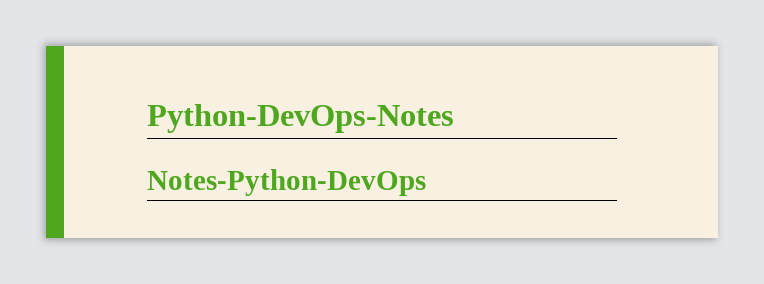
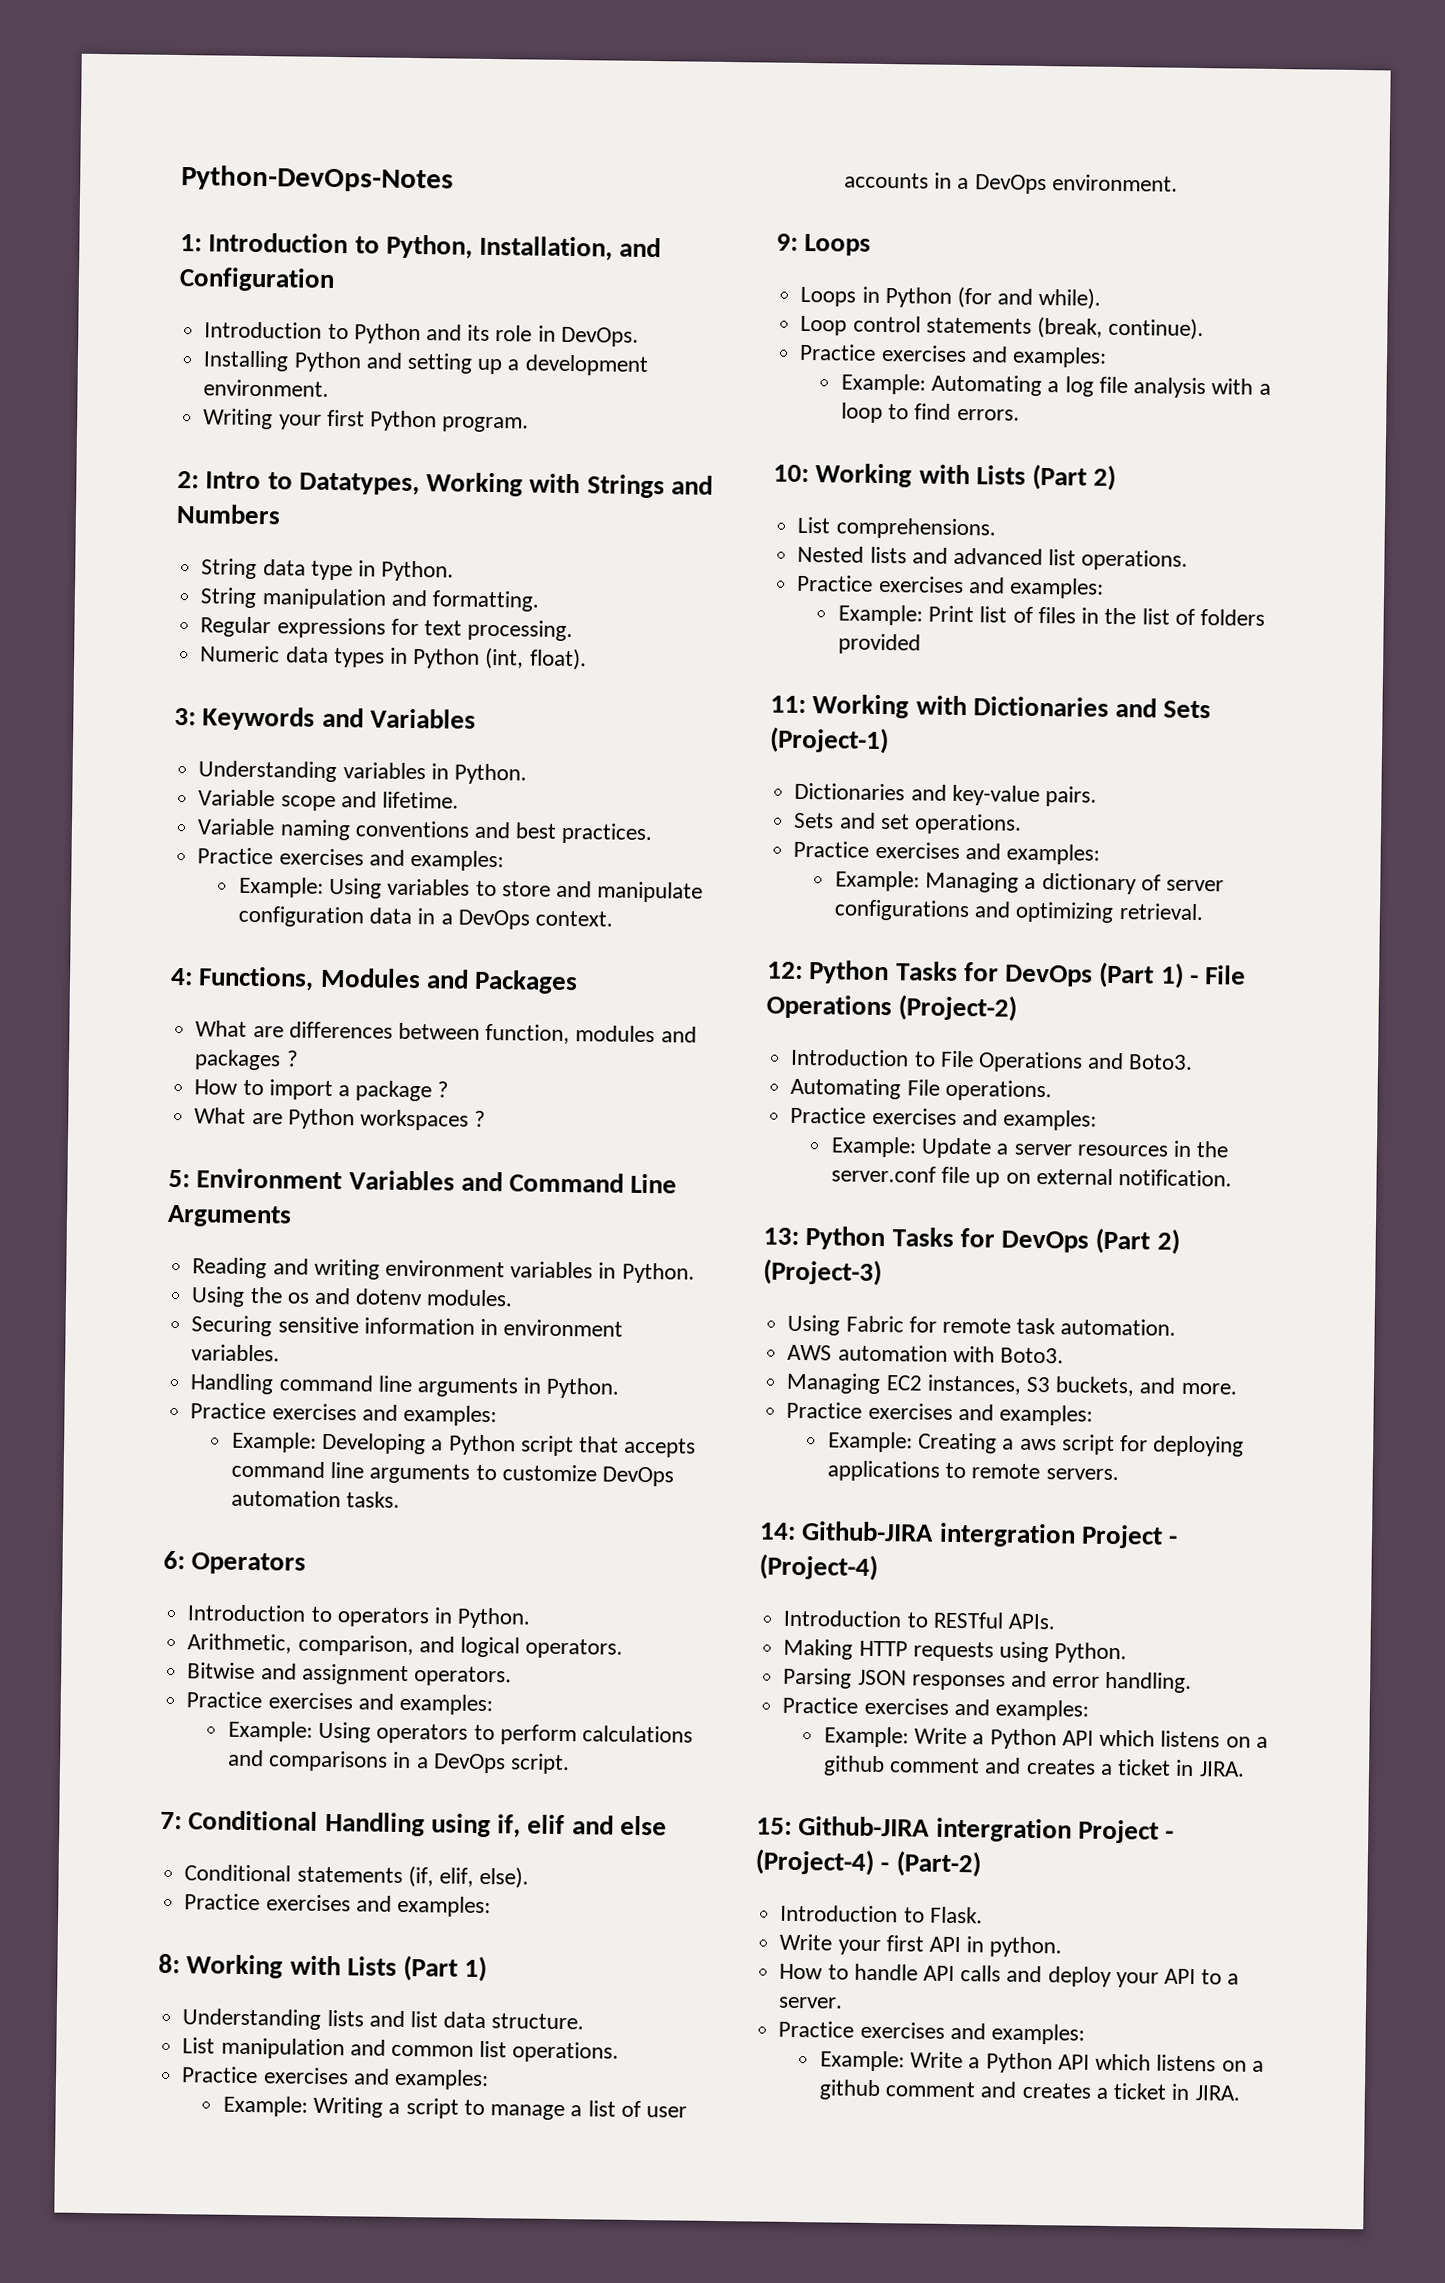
- Notes-Python-DevOps
+ 1: Introduction to Python, Installation, and Configuration
+ Introduction to Python and its role in DevOps.
+ Installing Python and setting up a development environment.
+ Writing your first Python program.
+ 2: Intro to Datatypes, Working with Strings and Numbers
+ String data type in Python.
+ String manipulation and formatting.
+ Regular expressions for text processing.
+ Numeric data types in Python (int, float).
+ 3: Keywords and Variables
+ Understanding variables in Python.
+ Variable scope and lifetime.
+ Variable naming conventions and best practices.
+ Practice exercises and examples:
+ Example: Using variables to store and manipulate configuration data in a DevOps context.
+ 4: Functions, Modules and Packages
+ What are differences between function, modules and packages ?
+ How to import a package ?
+ What are Python workspaces ?
+ 5: Environment Variables and Command Line Arguments
+ Reading and writing environment variables in Python.
+ Using the os and dotenv modules.
+ Securing sensitive information in environment variables.
+ Handling command line arguments in Python.
+ Practice exercises and examples:
+ Example: Developing a Python script that accepts command line arguments to customize DevOps automation tasks.
+ 6: Operators
+ Introduction to operators in Python.
+ Arithmetic, comparison, and logical operators.
+ Bitwise and assignment operators.
+ Practice exercises and examples:
+ Example: Using operators to perform calculations and comparisons in a DevOps script.
+ 7: Conditional Handling using if, elif and else
+ Conditional statements (if, elif, else).
+ Practice exercises and examples:
+ 8: Working with Lists (Part 1)
+ Understanding lists and list data structure.
+ List manipulation and common list operations.
+ Practice exercises and examples:
+ Example: Writing a script to manage a list of user accounts in a DevOps environment.
+ 9: Loops
+ Loops in Python (for and while).
+ Loop control statements (break, continue).
+ Practice exercises and examples:
+ Example: Automating a log file analysis with a loop to find errors.
+ 10: Working with Lists (Part 2)
+ List comprehensions.
+ Nested lists and advanced list operations.
+ Practice exercises and examples:
+ Example: Print list of files in the list of folders provided
+ 11: Working with Dictionaries and Sets (Project-1)
+ Dictionaries and key-value pairs.
+ Sets and set operations.
+ Practice exercises and examples:
+ Example: Managing a dictionary of server configurations and optimizing retrieval.
+ 12: Python Tasks for DevOps (Part 1) - File Operations (Project-2)
+ Introduction to File Operations and Boto3.
+ Automating File operations.
+ Practice exercises and examples:
+ Example: Update a server resources in the server.conf file up on external notification.
+ 13: Python Tasks for DevOps (Part 2) (Project-3)
+ Using Fabric for remote task automation.
+ AWS automation with Boto3.
+ Managing EC2 instances, S3 buckets, and more.
+ Practice exercises and examples:
+ Example: Creating a aws script for deploying applications to remote servers.
+ 14: Github-JIRA intergration Project - (Project-4)
+ Introduction to RESTful APIs.
+ Making HTTP requests using Python.
+ Parsing JSON responses and error handling.
+ Practice exercises and examples:
+ Example: Write a Python API which listens on a github comment and creates a ticket in JIRA.
+ 15: Github-JIRA intergration Project - (Project-4) - (Part-2)
+ Introduction to Flask.
+ Write your first API in python.
+ How to handle API calls and deploy your API to a server.
+ Practice exercises and examples:
+ Example: Write a Python API which listens on a github comment and creates a ticket in JIRA.

